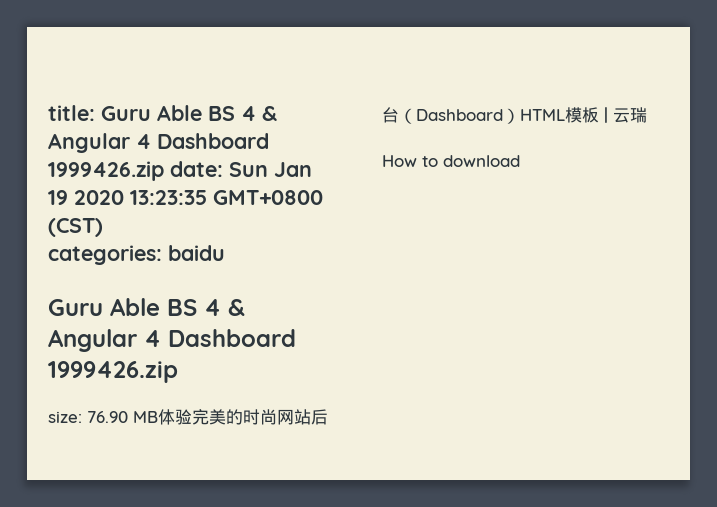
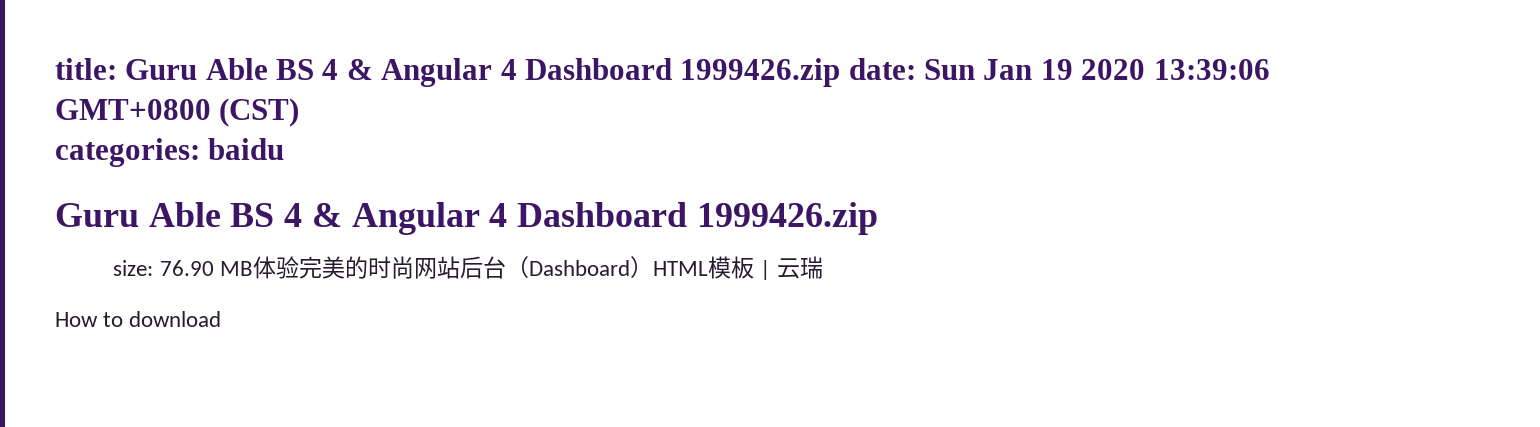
- title: Guru Able BS 4 & Angular 4 Dashboard 1999426.zip date: Sun Jan 19 2020 13:23:35 GMT+0800 (CST)
+ title: Guru Able BS 4 & Angular 4 Dashboard 1999426.zip date: Sun Jan 19 2020 13:39:06 GMT+0800 (CST)

